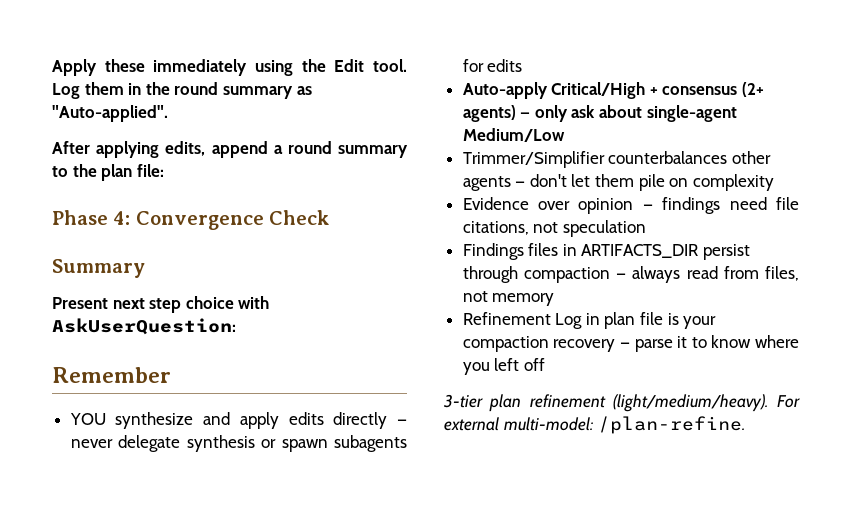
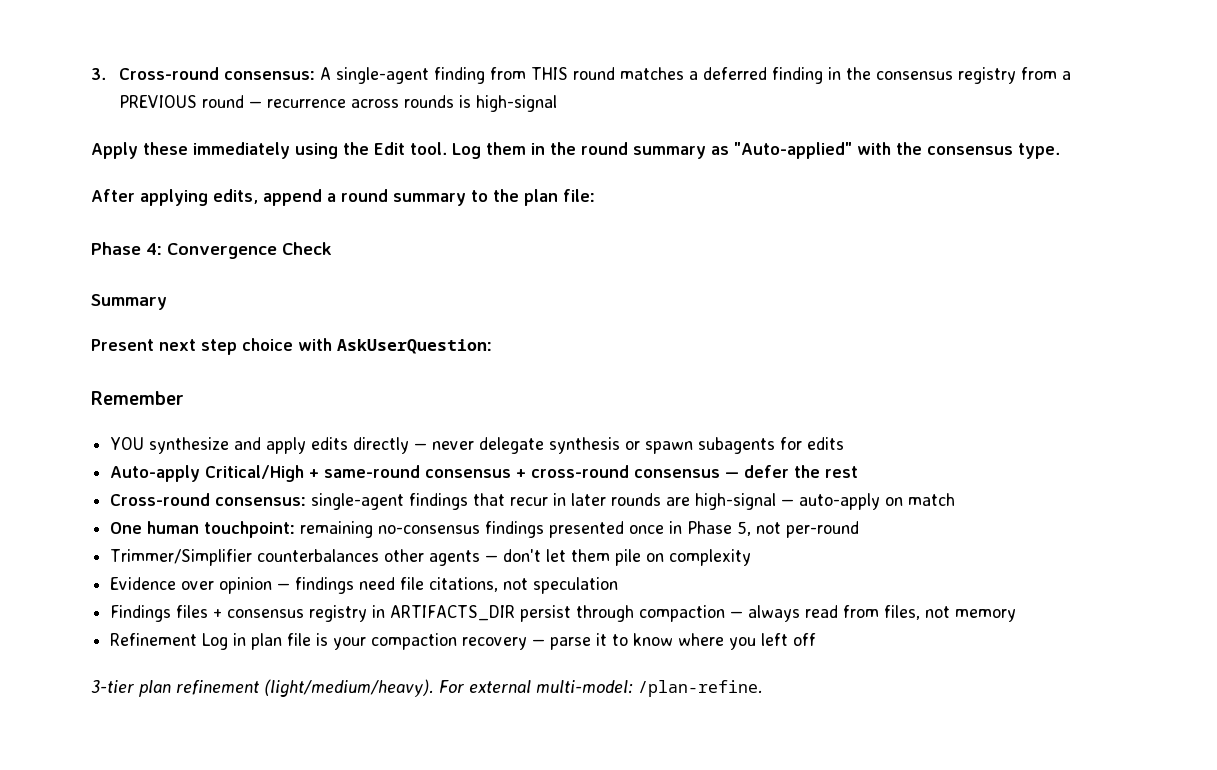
+ 3. Cross-round consensus: A single-agent finding from THIS round matches a deferred finding in the consensus registry from a PREVIOUS round — recurrence across rounds is high-signal
- Log them in the round summary as "Auto-applied".
+ Log them in the round summary as "Auto-applied" with the consensus type.
- Auto-apply Critical/High + consensus (2+ agents) — only ask about single-agent Medium/Low
+ Auto-apply Critical/High + same-round consensus + cross-round consensus — defer the rest
+ Cross-round consensus: single-agent findings that recur in later rounds are high-signal — auto-apply on match
+ One human touchpoint: remaining no-consensus findings presented once in Phase 5, not per-round
- Findings files in ARTIFACTS_DIR persist through compaction — always read from files, not memory
+ Findings files + consensus registry in ARTIFACTS_DIR persist through compaction — always read from files, not memory

